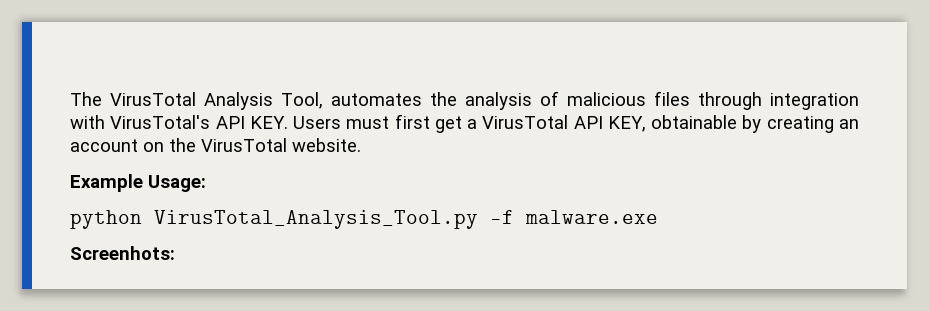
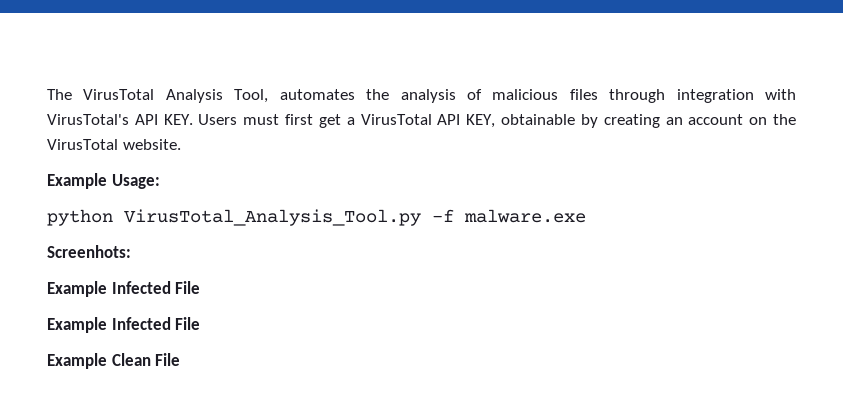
  Screenhots:
+ Example Infected File
+ Example Infected File
+ Example Clean File

